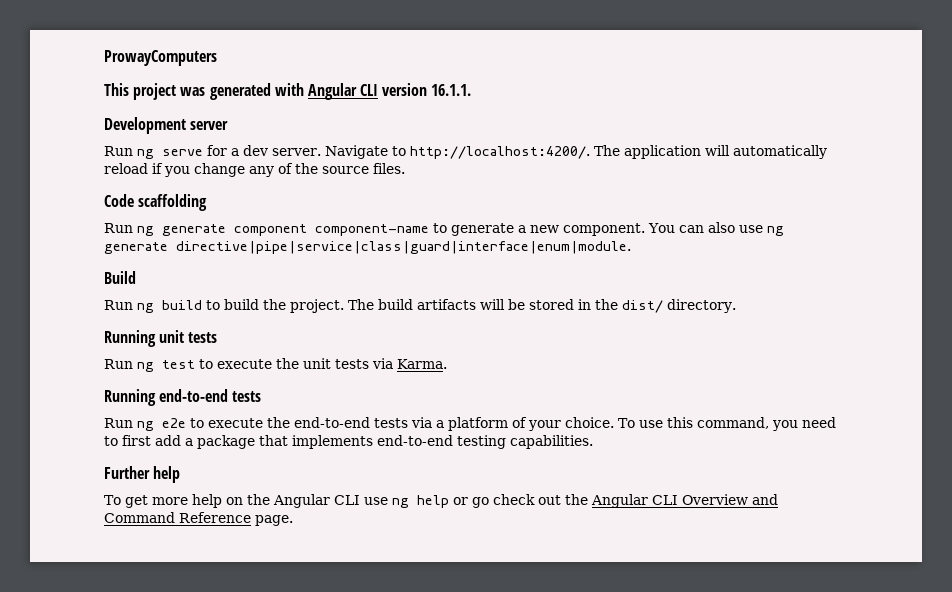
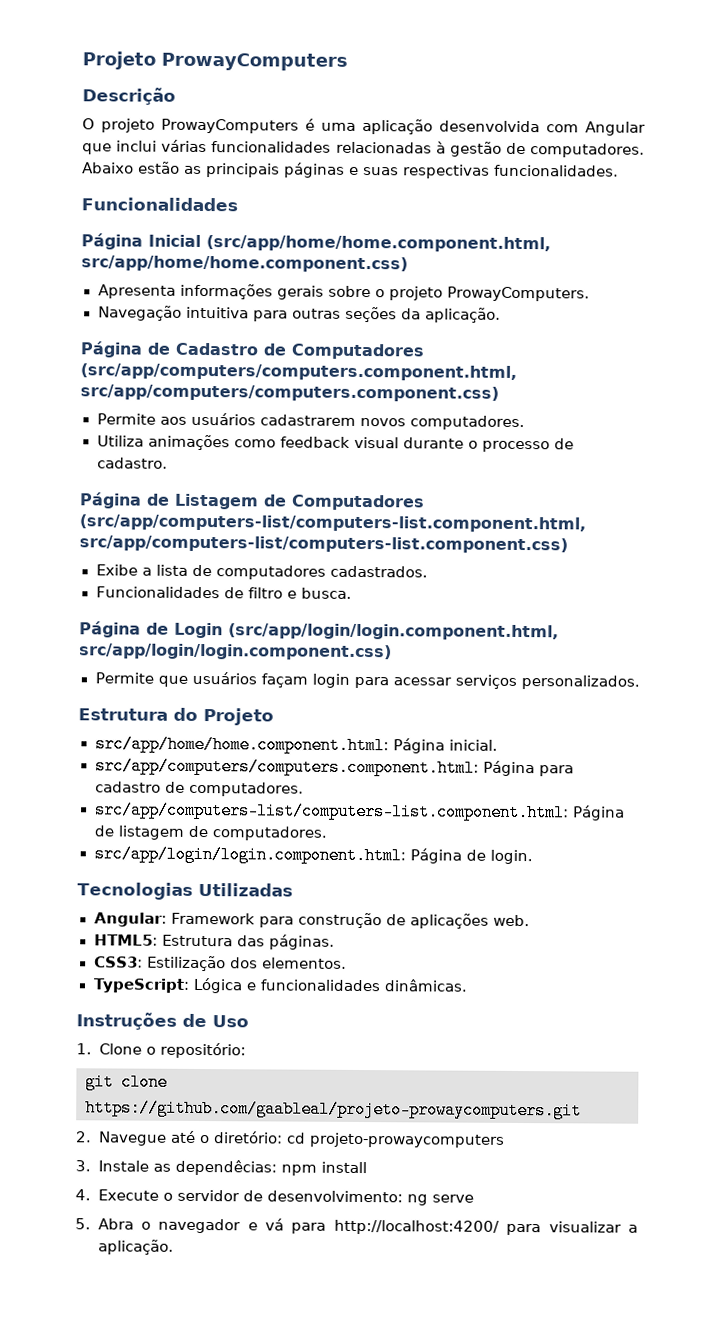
- ProwayComputers
+ Projeto ProwayComputers
- This project was generated with Angular CLI version 16.1.1.
- Development server
- Run ng serve for a dev server. Navigate to http://localhost:4200/. The application will automatically reload if you change any of the source files.
- Code scaffolding
- Run ng generate component component-name to generate a new component. You can also use ng generate directive|pipe|service|class|guard|interface|enum|module.
- Build
- Run ng build to build the project. The build artifacts will be stored in the dist/ directory.
- Running unit tests
- Run ng test to execute the unit tests via Karma.
- Running end-to-end tests
- Run ng e2e to execute the end-to-end tests via a platform of your choice. To use this command, you need to first add a package that implements end-to-end testing capabilities.
- Further help
- To get more help on the Angular CLI use ng help or go check out the Angular CLI Overview and Command Reference page.
+ Descrição
+ O projeto ProwayComputers é uma aplicação desenvolvida com Angular que inclui várias funcionalidades relacionadas à gestão de computadores. Abaixo estão as principais páginas e suas respectivas funcionalidades.
+ Funcionalidades
+ Página Inicial (src/app/home/home.component.html, src/app/home/home.component.css)
+ Apresenta informações gerais sobre o projeto ProwayComputers.
+ Navegação intuitiva para outras seções da aplicação.
+ Página de Cadastro de Computadores (src/app/computers/computers.component.html, src/app/computers/computers.component.css)
+ Permite aos usuários cadastrarem novos computadores.
+ Utiliza animações como feedback visual durante o processo de cadastro.
+ Página de Listagem de Computadores (src/app/computers-list/computers-list.component.html, src/app/computers-list/computers-list.component.css)
+ Exibe a lista de computadores cadastrados.
+ Funcionalidades de filtro e busca.
+ Página de Login (src/app/login/login.component.html, src/app/login/login.component.css)
+ Permite que usuários façam login para acessar serviços personalizados.
+ Estrutura do Projeto
+ src/app/home/home.component.html: Página inicial.
+ src/app/computers/computers.component.html: Página para cadastro de computadores.
+ src/app/computers-list/computers-list.component.html: Página de listagem de computadores.
+ src/app/login/login.component.html: Página de login.
+ Tecnologias Utilizadas
+ Angular: Framework para construção de aplicações web.
+ HTML5: Estrutura das páginas.
+ CSS3: Estilização dos elementos.
+ TypeScript: Lógica e funcionalidades dinâmicas.
+ Instruções de Uso
+ 1. Clone o repositório:
+ git clone https://github.com/gaableal/projeto-prowaycomputers.git
+ 2. Navegue até o diretório: cd projeto-prowaycomputers
+ 3. Instale as dependêcias: npm install
+ 4. Execute o servidor de desenvolvimento: ng serve
+ 5. Abra o navegador e vá para http://localhost:4200/ para visualizar a aplicação.

